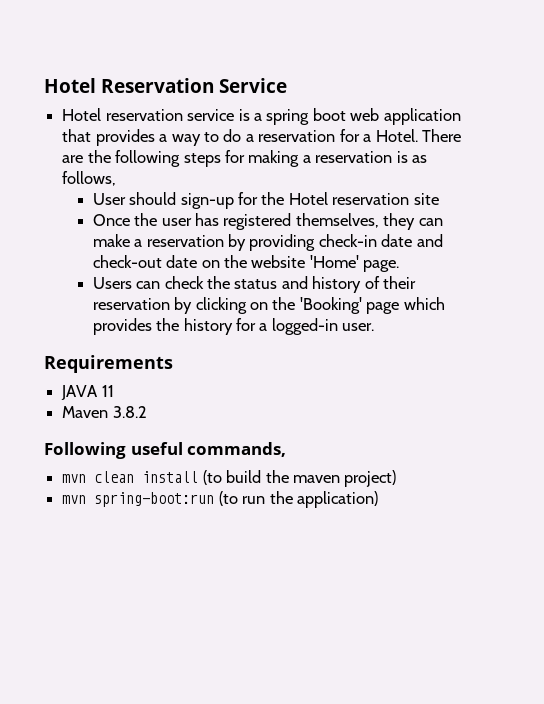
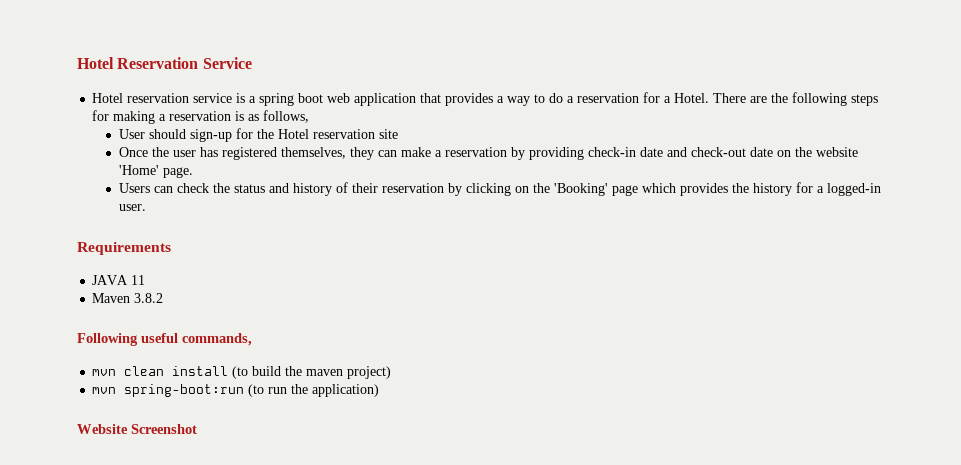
+ Website Screenshot

